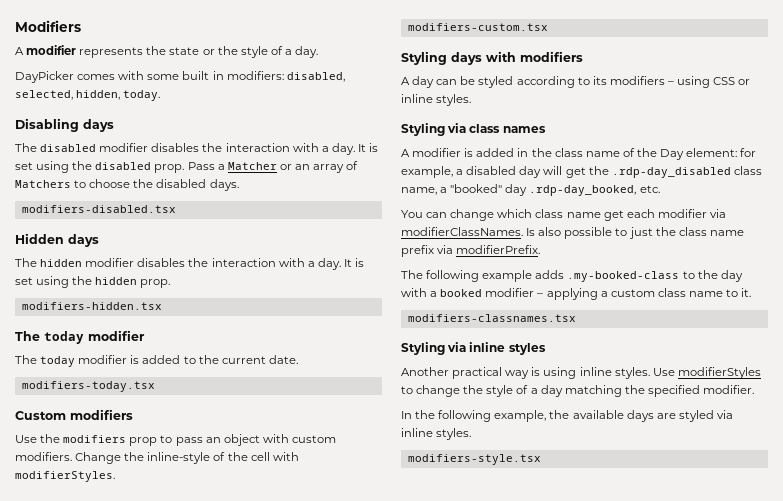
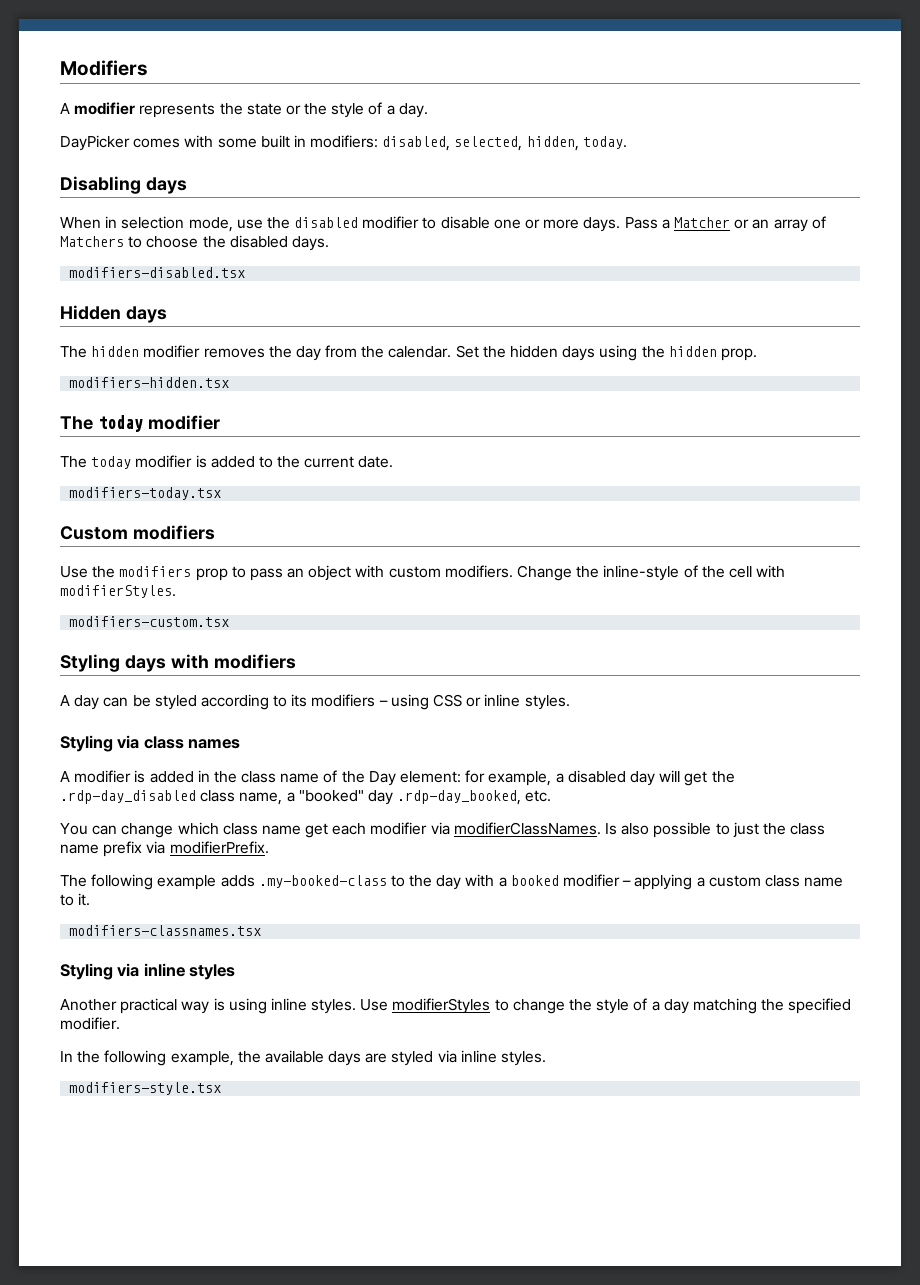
- The disabled modifier disables the interaction with a day. It is set using the disabled prop.
+ When in selection mode, use the disabled modifier to disable one or more days.
- The hidden modifier disables the interaction with a day. It is set using the hidden prop.
+ The hidden modifier removes the day from the calendar. Set the hidden days using the hidden prop.

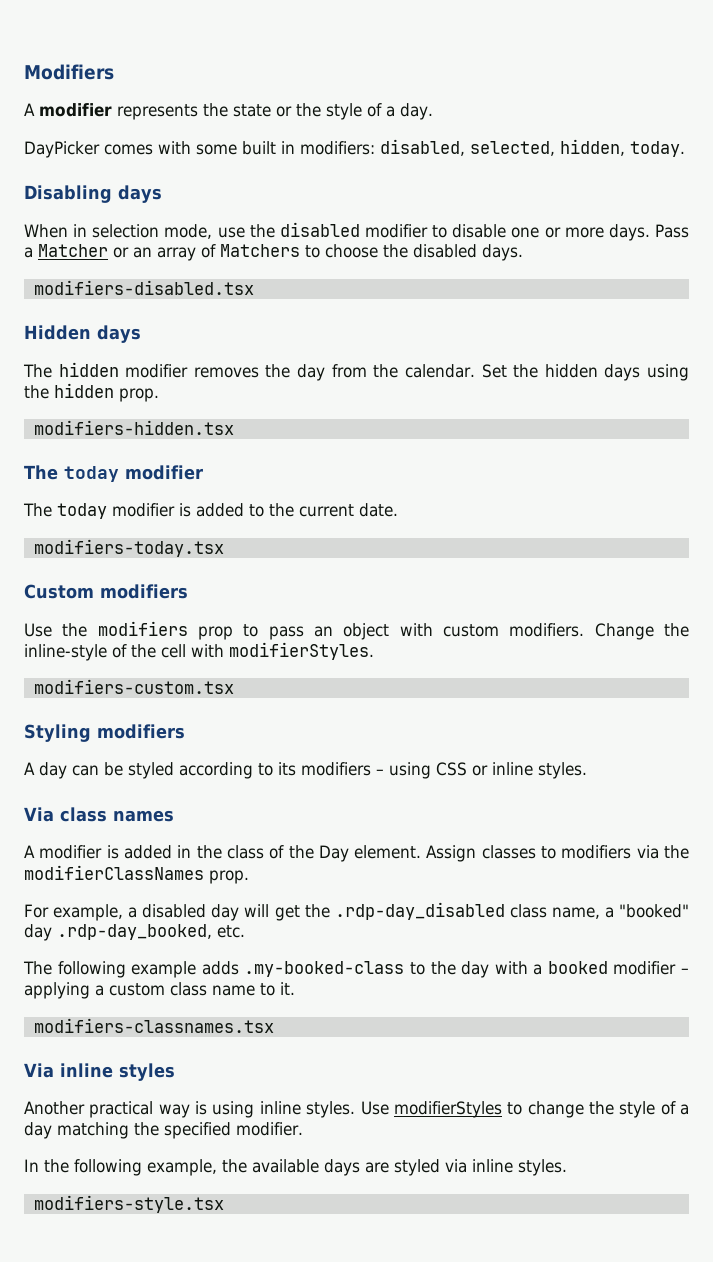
- Styling days with modifiers
+ Styling modifiers
- Styling via class names
+ Via class names
- A modifier is added in the class name of the Day element: for example, a disabled day will get the .rdp-day_disabled class name, a "booked" day .rdp-day_booked, etc.
+ A modifier is added in the class of the Day element. Assign classes to modifiers via the modifierClassNames prop.
+ For example, a disabled day will get the .rdp-day_disabled class name, a "booked" day .rdp-day_booked, etc.
- You can change which class name get each modifier via modifierClassNames. Is also possible to just the class name prefix via modifierPrefix.
- Styling via inline styles
+ Via inline styles

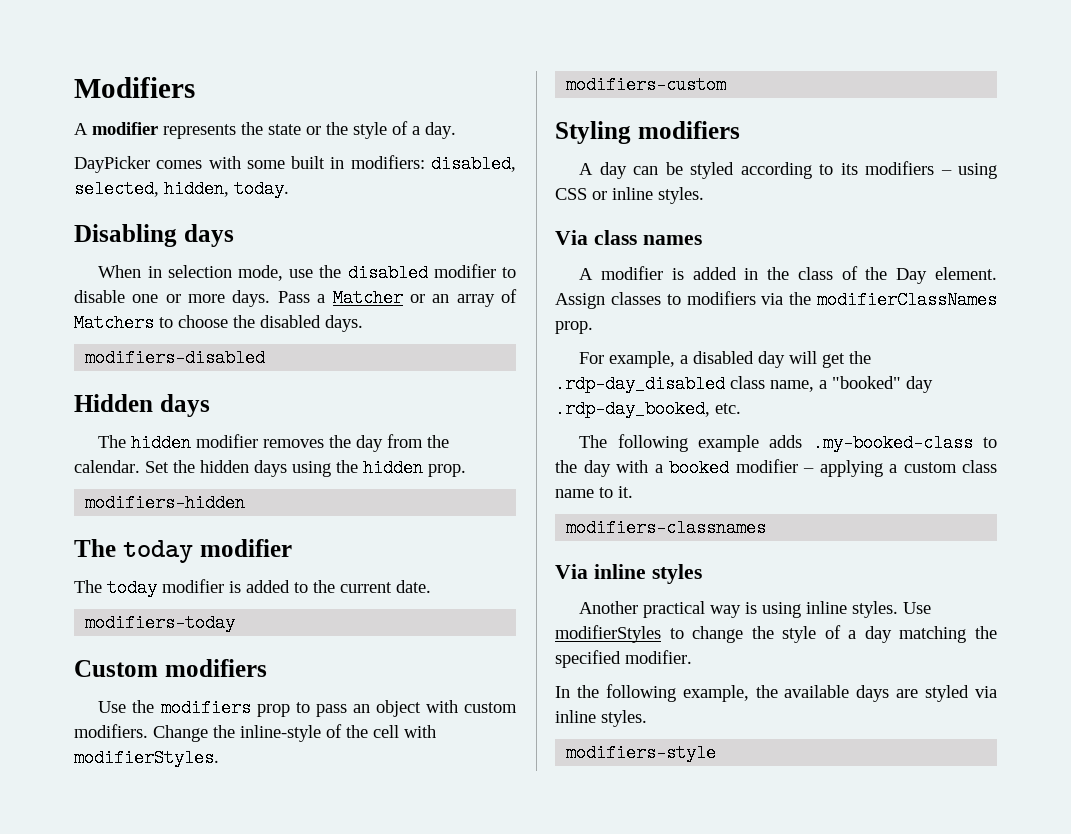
- modifiers-disabled.tsx
+ modifiers-disabled
- modifiers-hidden.tsx
+ modifiers-hidden
- modifiers-today.tsx
+ modifiers-today
- modifiers-custom.tsx
+ modifiers-custom
- modifiers-classnames.tsx
+ modifiers-classnames
- modifiers-style.tsx
+ modifiers-style

